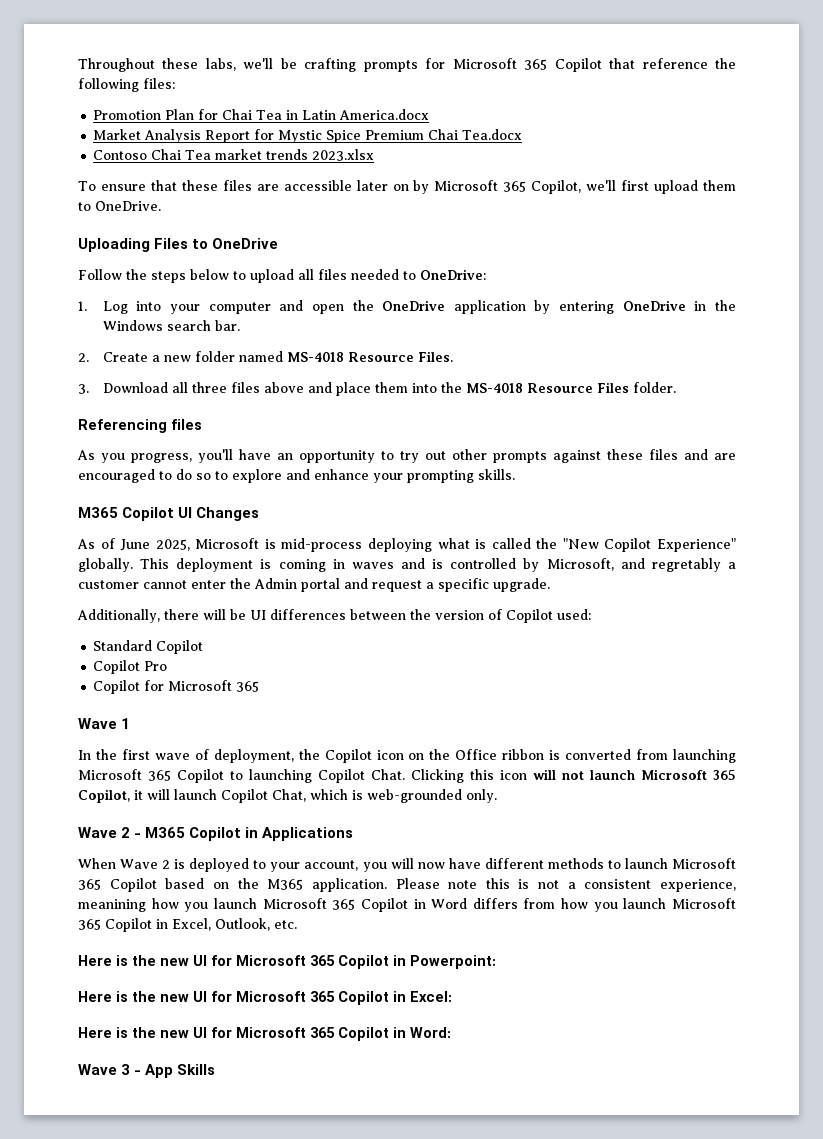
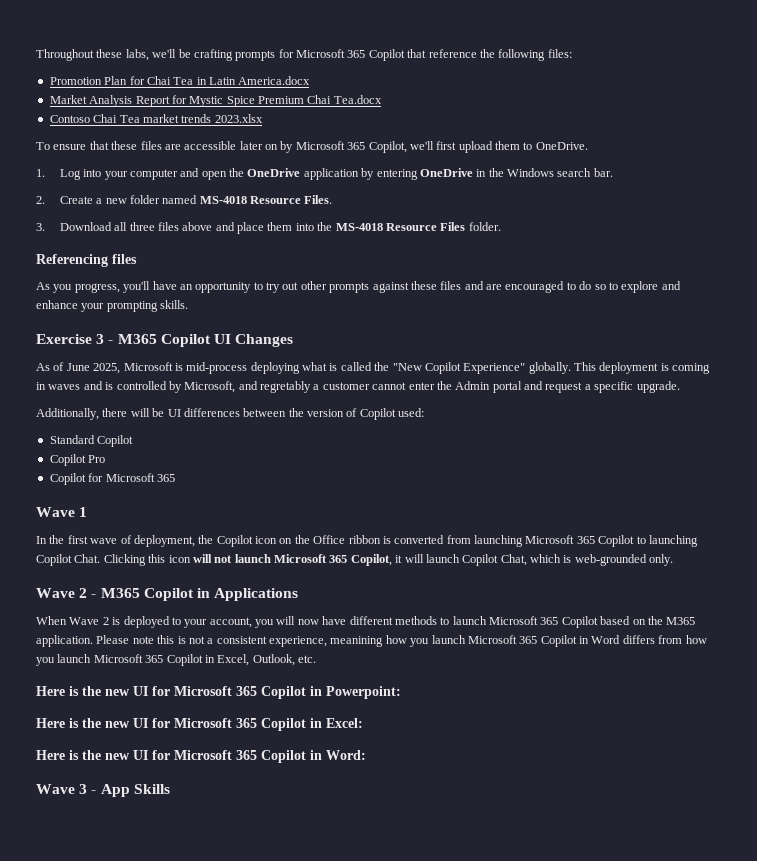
- Uploading Files to OneDrive
- Follow the steps below to upload all files needed to OneDrive:
- M365 Copilot UI Changes
+ Exercise 3 - M365 Copilot UI Changes

